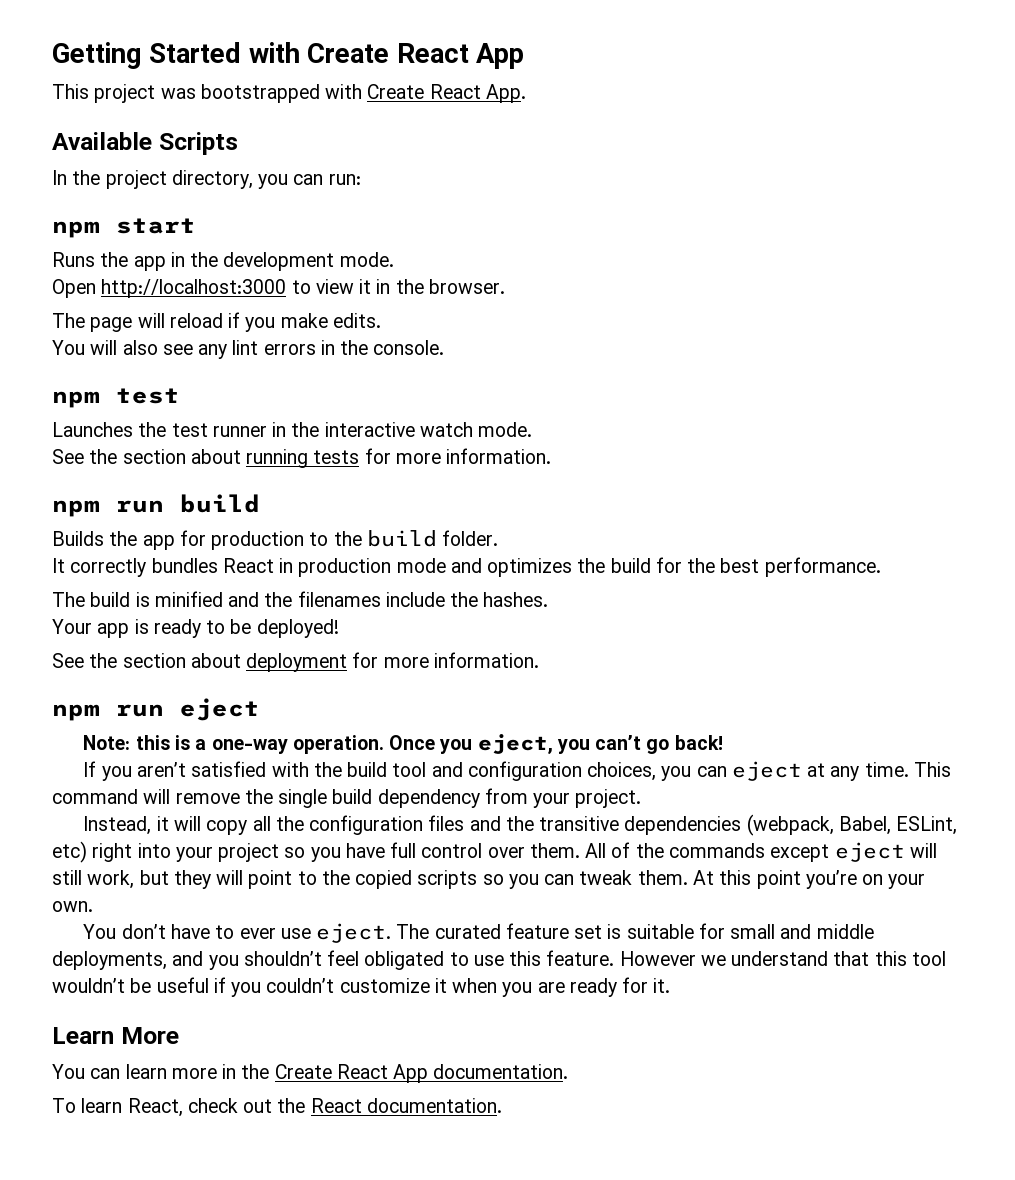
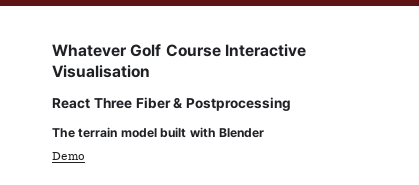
- Getting Started with Create React App
- This project was bootstrapped with Create React App.
- Available Scripts
- In the project directory, you can run:
- npm start
- Runs the app in the development mode.
- Open http://localhost:3000 to view it in the browser.
- The page will reload if you make edits.
- You will also see any lint errors in the console.
- npm test
- Launches the test runner in the interactive watch mode.
- See the section about running tests for more information.
- npm run build
- Builds the app for production to the build folder.
- It correctly bundles React in production mode and optimizes the build for the best performance.
- The build is minified and the filenames include the hashes.
- Your app is ready to be deployed!
- See the section about deployment for more information.
- npm run eject
- Note: this is a one-way operation. Once you eject, you can’t go back!
- If you aren’t satisfied with the build tool and configuration choices, you can eject at any time. This command will remove the single build dependency from your project.
- Instead, it will copy all the configuration files and the transitive dependencies (webpack, Babel, ESLint, etc) right into your project so you have full control over them. All of the commands except eject will still work, but they will point to the copied scripts so you can tweak them. At this point you’re on your own.
- You don’t have to ever use eject. The curated feature set is suitable for small and middle deployments, and you shouldn’t feel obligated to use this feature. However we understand that this tool wouldn’t be useful if you couldn’t customize it when you are ready for it.
- Learn More
- You can learn more in the Create React App documentation.
- To learn React, check out the React documentation.
+ Whatever Golf Course Interactive Visualisation
+ React Three Fiber & Postprocessing
+ The terrain model built with Blender
+ Demo

